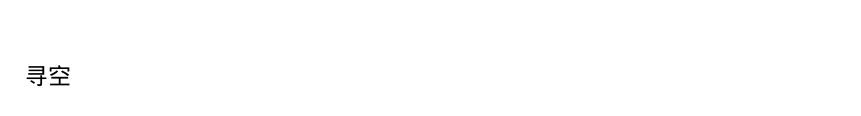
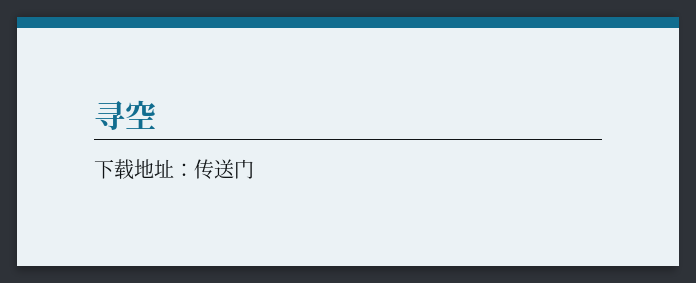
+ 下载地址：传送门

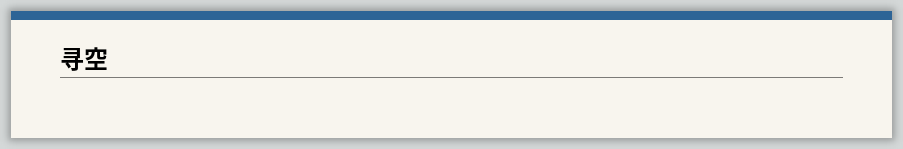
- 下载地址：传送门

